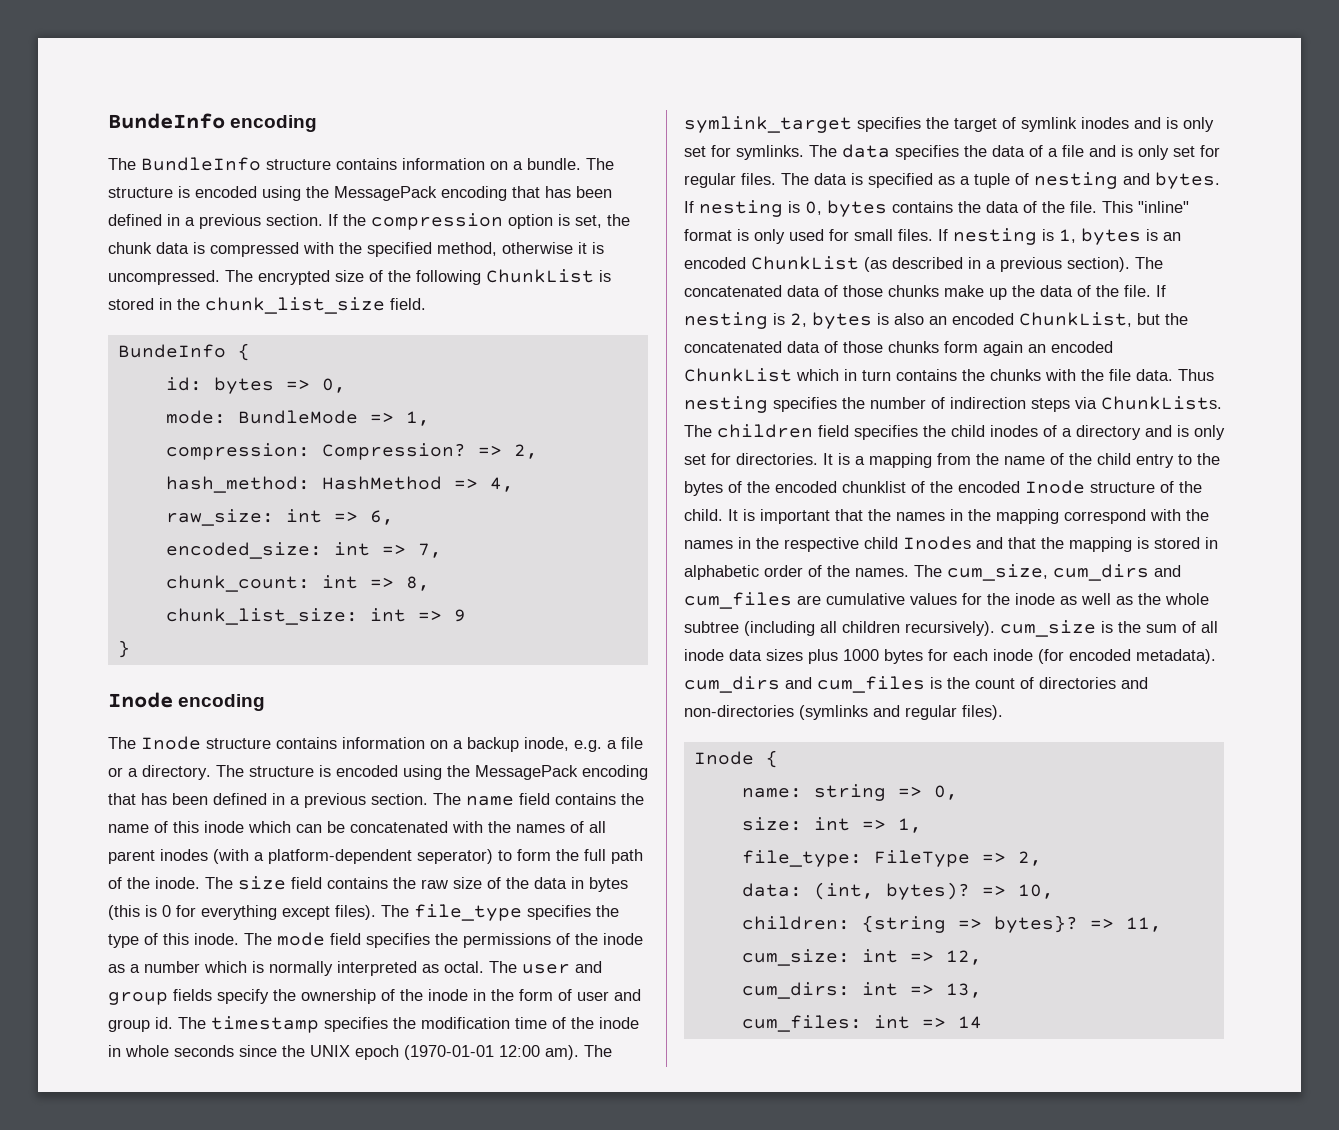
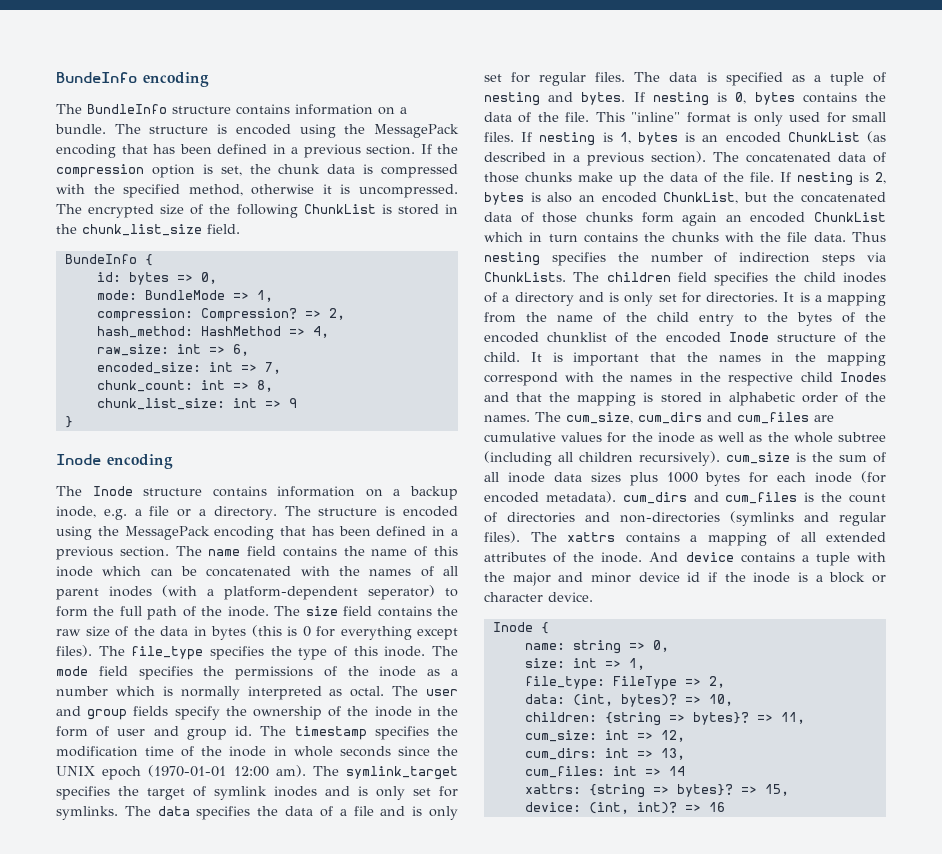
+ The xattrs contains a mapping of all extended attributes of the inode. And device contains a tuple with the major and minor device id if the inode is a block or character device.
+ xattrs: {string => bytes}? => 15,
+ device: (int, int)? => 16

